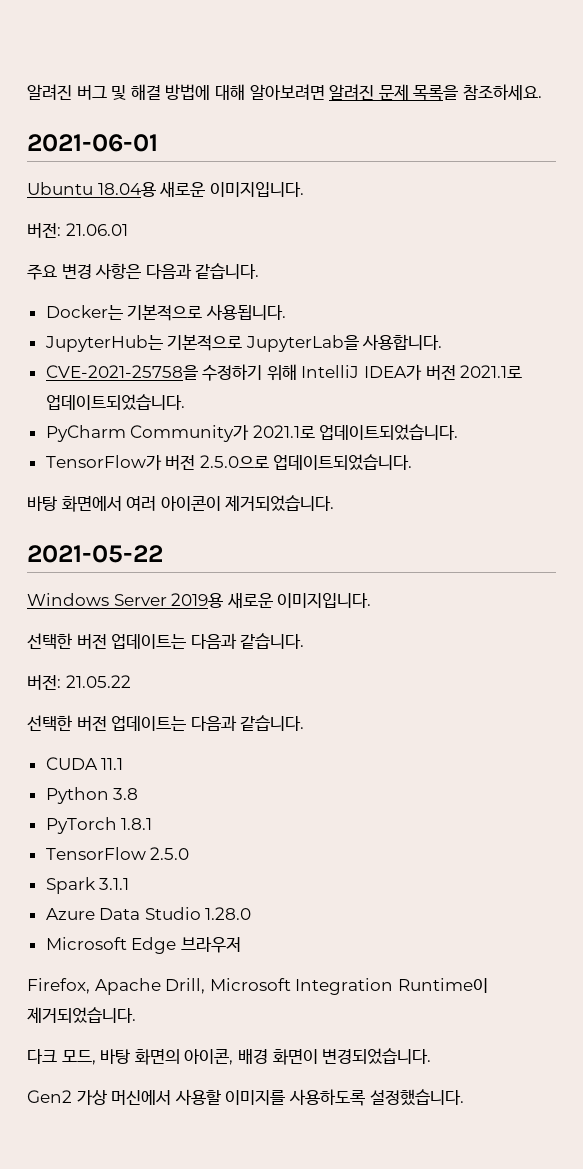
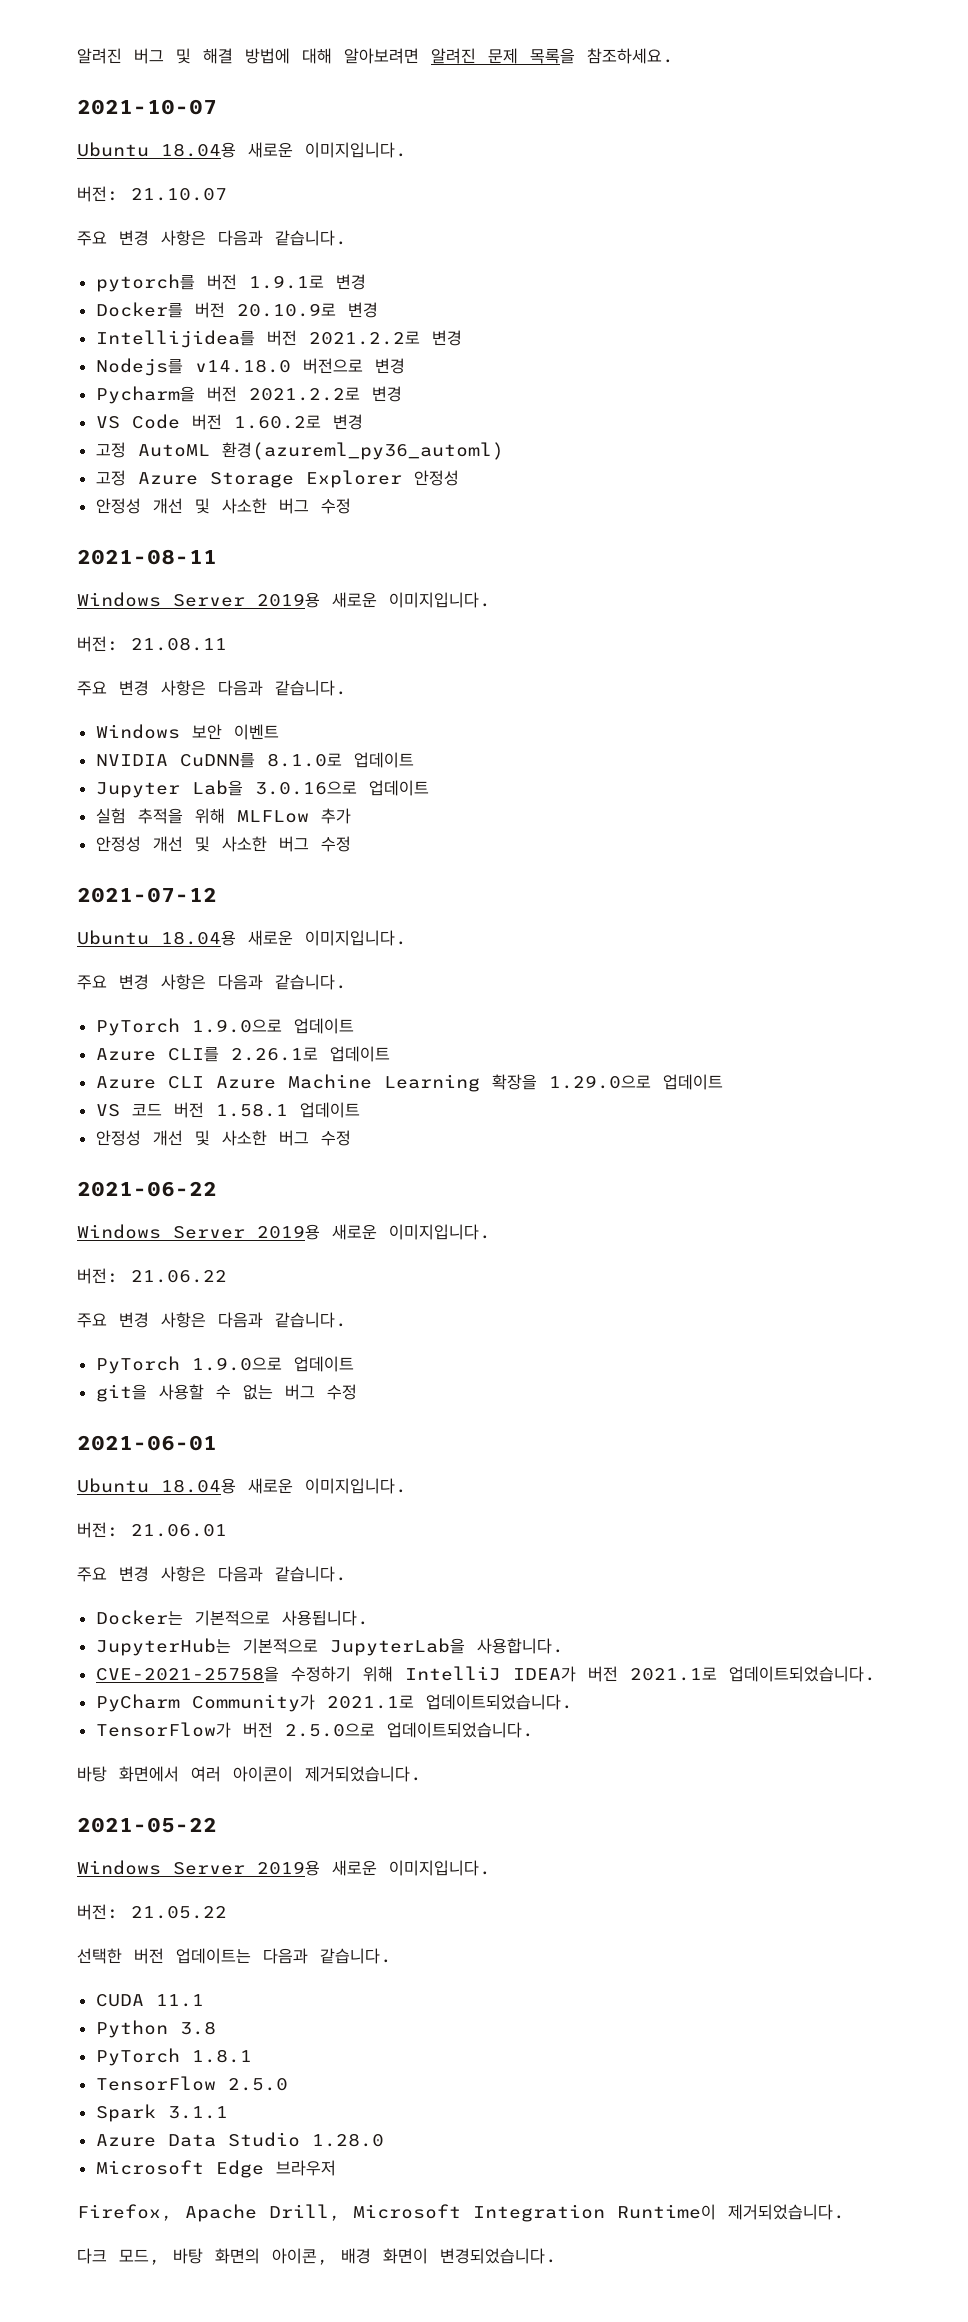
+ 2021-10-07
+ Ubuntu 18.04용 새로운 이미지입니다.
+ 버전: 21.10.07
+ 주요 변경 사항은 다음과 같습니다.
+ pytorch를 버전 1.9.1로 변경
+ Docker를 버전 20.10.9로 변경
+ Intellijidea를 버전 2021.2.2로 변경
+ Nodejs를 v14.18.0 버전으로 변경
+ Pycharm을 버전 2021.2.2로 변경
+ VS Code 버전 1.60.2로 변경
+ 고정 AutoML 환경(azureml_py36_automl)
+ 고정 Azure Storage Explorer 안정성
+ 안정성 개선 및 사소한 버그 수정
+ 2021-08-11
+ Windows Server 2019용 새로운 이미지입니다.
+ 버전: 21.08.11
+ 주요 변경 사항은 다음과 같습니다.
+ Windows 보안 이벤트
+ NVIDIA CuDNN를 8.1.0로 업데이트
+ Jupyter Lab을 3.0.16으로 업데이트
+ 실험 추적을 위해 MLFLow 추가
+ 안정성 개선 및 사소한 버그 수정
+ 2021-07-12
+ Ubuntu 18.04용 새로운 이미지입니다.
+ 주요 변경 사항은 다음과 같습니다.
+ PyTorch 1.9.0으로 업데이트
+ Azure CLI를 2.26.1로 업데이트
+ Azure CLI Azure Machine Learning 확장을 1.29.0으로 업데이트
+ VS 코드 버전 1.58.1 업데이트
+ 안정성 개선 및 사소한 버그 수정
+ 2021-06-22
+ Windows Server 2019용 새로운 이미지입니다.
+ 버전: 21.06.22
+ 주요 변경 사항은 다음과 같습니다.
+ PyTorch 1.9.0으로 업데이트
+ git을 사용할 수 없는 버그 수정
  2021-05-22
  Windows Server 2019용 새로운 이미지입니다.
- 선택한 버전 업데이트는 다음과 같습니다.
- Gen2 가상 머신에서 사용할 이미지를 사용하도록 설정했습니다.

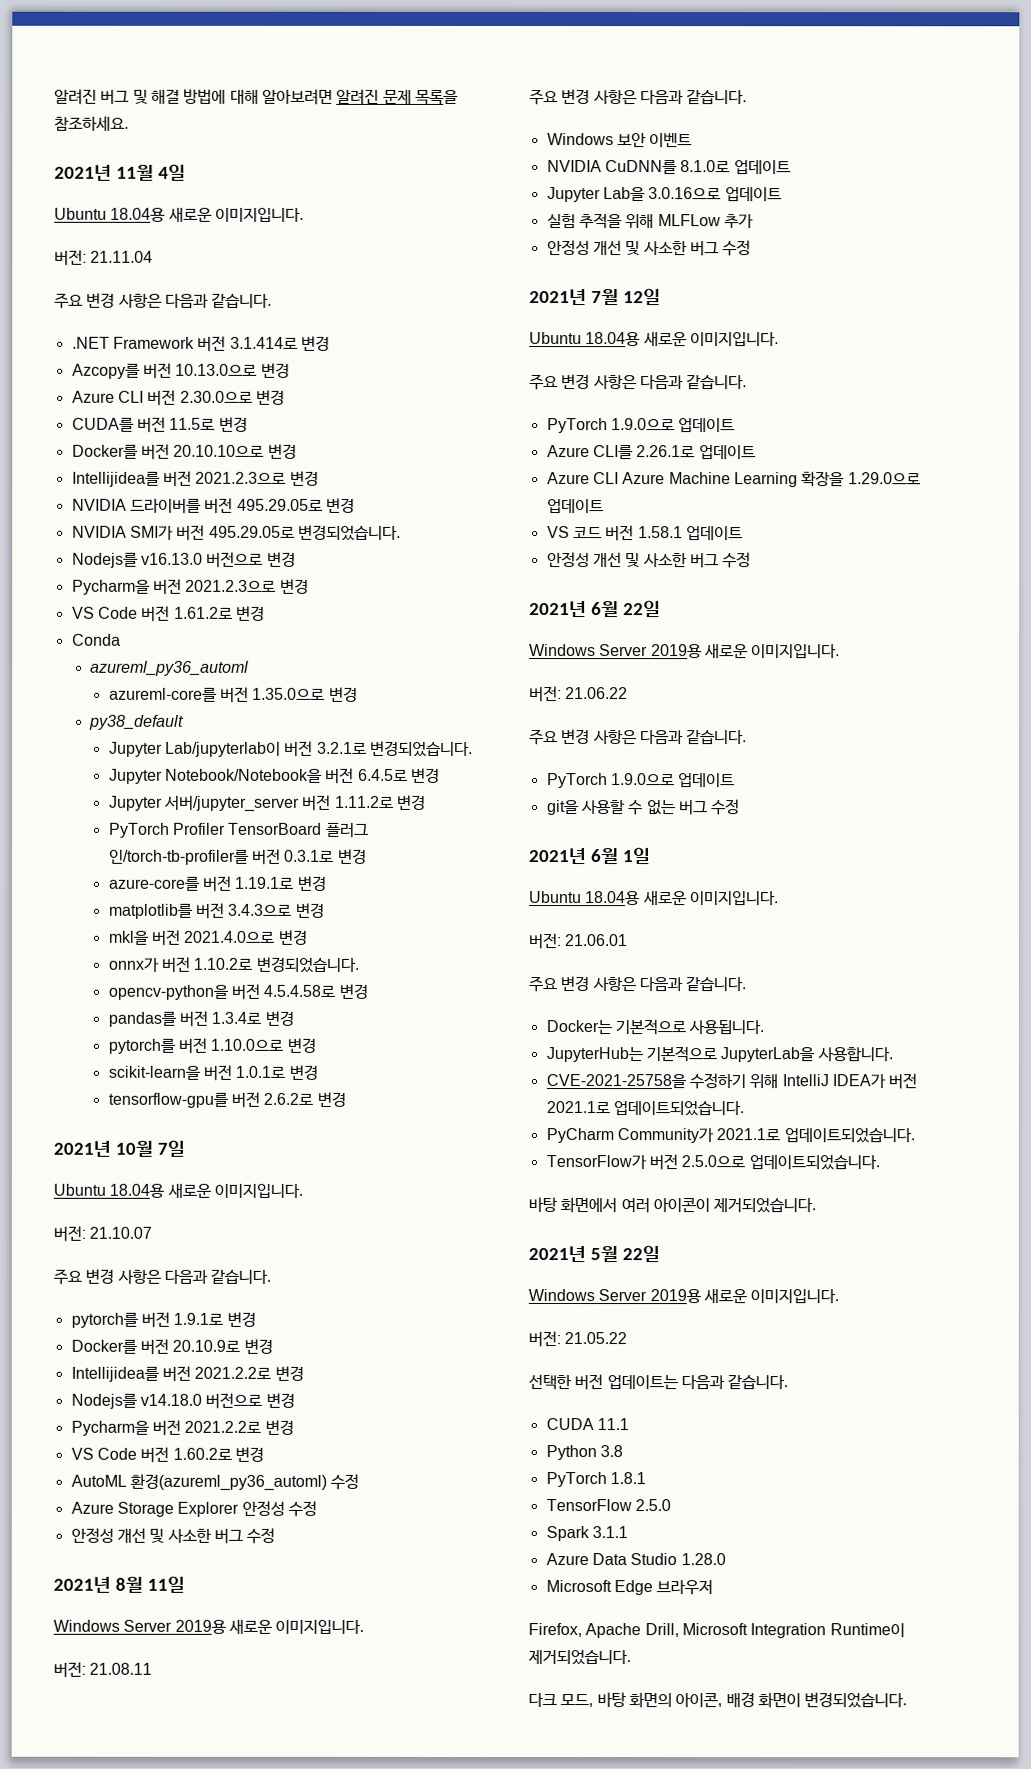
- 2021-10-07
+ 2021년 11월 4일
+ Ubuntu 18.04용 새로운 이미지입니다.
+ 버전: 21.11.04
+ 주요 변경 사항은 다음과 같습니다.
+ .NET Framework 버전 3.1.414로 변경
+ Azcopy를 버전 10.13.0으로 변경
+ Azure CLI 버전 2.30.0으로 변경
+ CUDA를 버전 11.5로 변경
+ Docker를 버전 20.10.10으로 변경
+ Intellijidea를 버전 2021.2.3으로 변경
+ NVIDIA 드라이버를 버전 495.29.05로 변경
+ NVIDIA SMI가 버전 495.29.05로 변경되었습니다.
+ Nodejs를 v16.13.0 버전으로 변경
+ Pycharm을 버전 2021.2.3으로 변경
+ VS Code 버전 1.61.2로 변경
+ Conda
+ azureml_py36_automl
+ azureml-core를 버전 1.35.0으로 변경
+ py38_default
+ Jupyter Lab/jupyterlab이 버전 3.2.1로 변경되었습니다.
+ Jupyter Notebook/Notebook을 버전 6.4.5로 변경
+ Jupyter 서버/jupyter_server 버전 1.11.2로 변경
+ PyTorch Profiler TensorBoard 플러그 인/torch-tb-profiler를 버전 0.3.1로 변경
+ azure-core를 버전 1.19.1로 변경
+ matplotlib를 버전 3.4.3으로 변경
+ mkl을 버전 2021.4.0으로 변경
+ onnx가 버전 1.10.2로 변경되었습니다.
+ opencv-python을 버전 4.5.4.58로 변경
+ pandas를 버전 1.3.4로 변경
+ pytorch를 버전 1.10.0으로 변경
+ scikit-learn을 버전 1.0.1로 변경
+ tensorflow-gpu를 버전 2.6.2로 변경
+ 2021년 10월 7일
- 고정 AutoML 환경(azureml_py36_automl)
- 고정 Azure Storage Explorer 안정성
+ AutoML 환경(azureml_py36_automl) 수정
+ Azure Storage Explorer 안정성 수정
  안정성 개선 및 사소한 버그 수정
- 2021-08-11
+ 2021년 8월 11일
- 2021-07-12
+ 2021년 7월 12일
- 2021-06-22
+ 2021년 6월 22일
- 2021-06-01
+ 2021년 6월 1일
- 2021-05-22
+ 2021년 5월 22일

